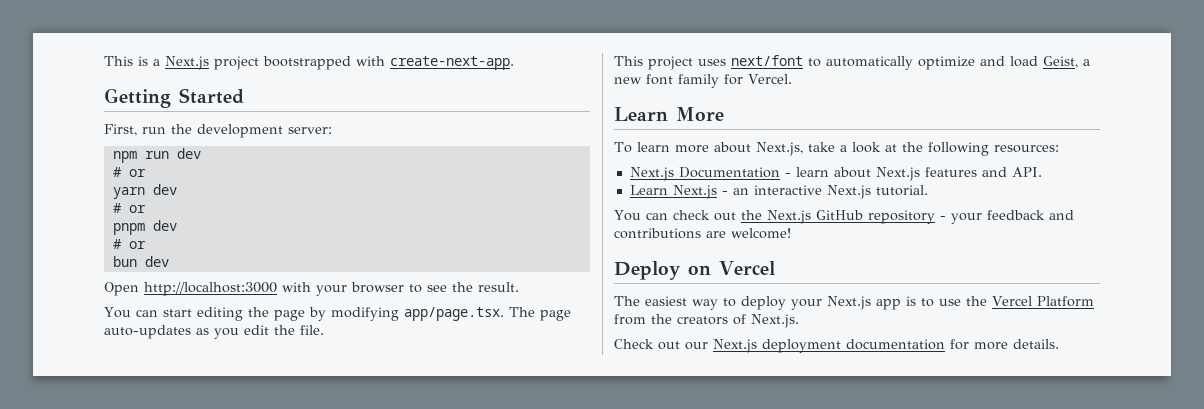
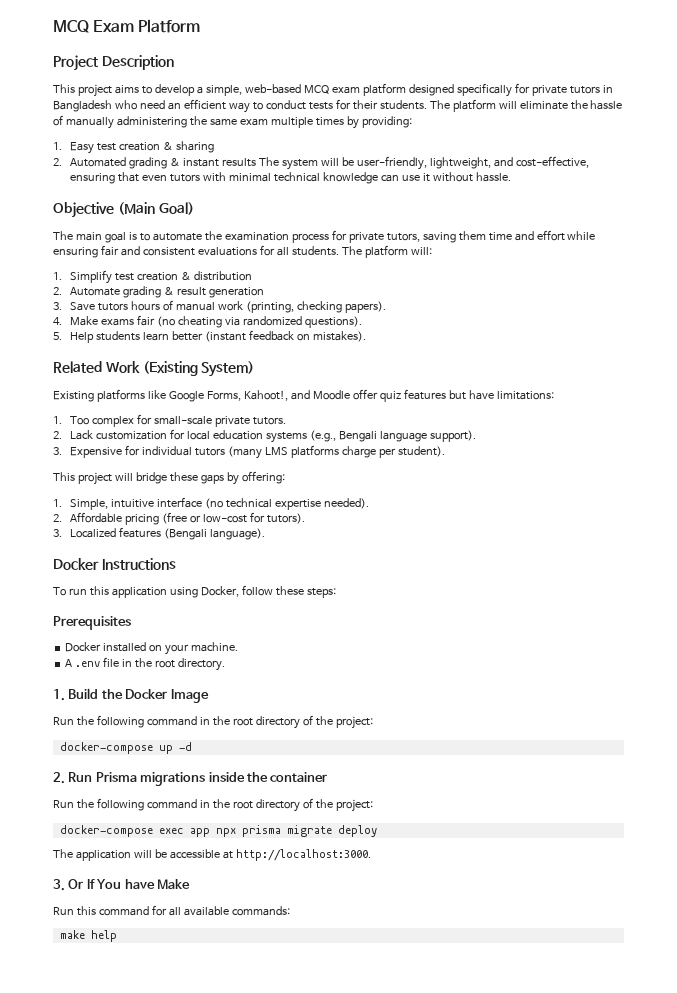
- This is a Next.js project bootstrapped with create-next-app.
- Getting Started
- First, run the development server:
- npm run dev
- # or
- yarn dev
- # or
- pnpm dev
- # or
- bun dev
- Open http://localhost:3000 with your browser to see the result.
- You can start editing the page by modifying app/page.tsx. The page auto-updates as you edit the file.
- This project uses next/font to automatically optimize and load Geist, a new font family for Vercel.
- Learn More
- To learn more about Next.js, take a look at the following resources:
- Next.js Documentation - learn about Next.js features and API.
- Learn Next.js - an interactive Next.js tutorial.
- You can check out the Next.js GitHub repository - your feedback and contributions are welcome!
- Deploy on Vercel
- The easiest way to deploy your Next.js app is to use the Vercel Platform from the creators of Next.js.
- Check out our Next.js deployment documentation for more details.
+ MCQ Exam Platform
+ Project Description
+ This project aims to develop a simple, web-based MCQ exam platform designed specifically for private tutors in Bangladesh who need an efficient way to conduct tests for their students. The platform will eliminate the hassle of manually administering the same exam multiple times by providing:
+ 1. Easy test creation & sharing
+ 2. Automated grading & instant results The system will be user-friendly, lightweight, and cost-effective, ensuring that even tutors with minimal technical knowledge can use it without hassle.
+ Objective (Main Goal)
+ The main goal is to automate the examination process for private tutors, saving them time and effort while ensuring fair and consistent evaluations for all students. The platform will:
+ 1. Simplify test creation & distribution
+ 2. Automate grading & result generation
+ 3. Save tutors hours of manual work (printing, checking papers).
+ 4. Make exams fair (no cheating via randomized questions).
+ 5. Help students learn better (instant feedback on mistakes).
+ Related Work (Existing System)
+ Existing platforms like Google Forms, Kahoot!, and Moodle offer quiz features but have limitations:
+ 1. Too complex for small-scale private tutors.
+ 2. Lack customization for local education systems (e.g., Bengali language support).
+ 3. Expensive for individual tutors (many LMS platforms charge per student).
+ This project will bridge these gaps by offering:
+ 1. Simple, intuitive interface (no technical expertise needed).
+ 2. Affordable pricing (free or low-cost for tutors).
+ 3. Localized features (Bengali language).
+ Docker Instructions
+ To run this application using Docker, follow these steps:
+ Prerequisites
+ Docker installed on your machine.
+ A .env file in the root directory.
+ 1. Build the Docker Image
+ Run the following command in the root directory of the project:
+ docker-compose up -d
+ 2. Run Prisma migrations inside the container
+ Run the following command in the root directory of the project:
+ docker-compose exec app npx prisma migrate deploy
+ The application will be accessible at http://localhost:3000.
+ 3. Or If You have Make
+ Run this command for all available commands:
+ make help

